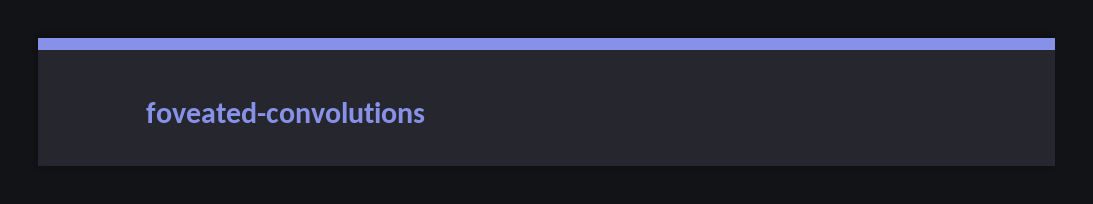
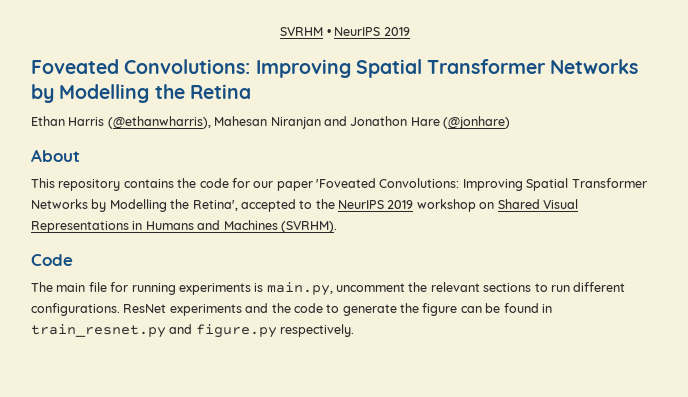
- foveated-convolutions
+ SVRHM • NeurIPS 2019
+ Foveated Convolutions: Improving Spatial Transformer Networks by Modelling the Retina
+ Ethan Harris (@ethanwharris), Mahesan Niranjan and Jonathon Hare (@jonhare)
+ About
+ This repository contains the code for our paper 'Foveated Convolutions: Improving Spatial Transformer Networks by Modelling the Retina', accepted to the NeurIPS 2019 workshop on Shared Visual Representations in Humans and Machines (SVRHM).
+ Code
+ The main file for running experiments is main.py, uncomment the relevant sections to run different configurations. ResNet experiments and the code to generate the figure can be found in train_resnet.py and figure.py respectively.

